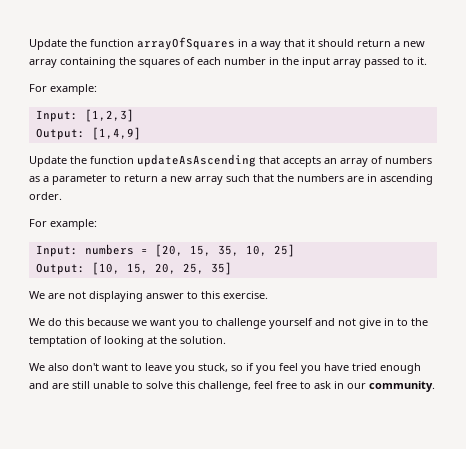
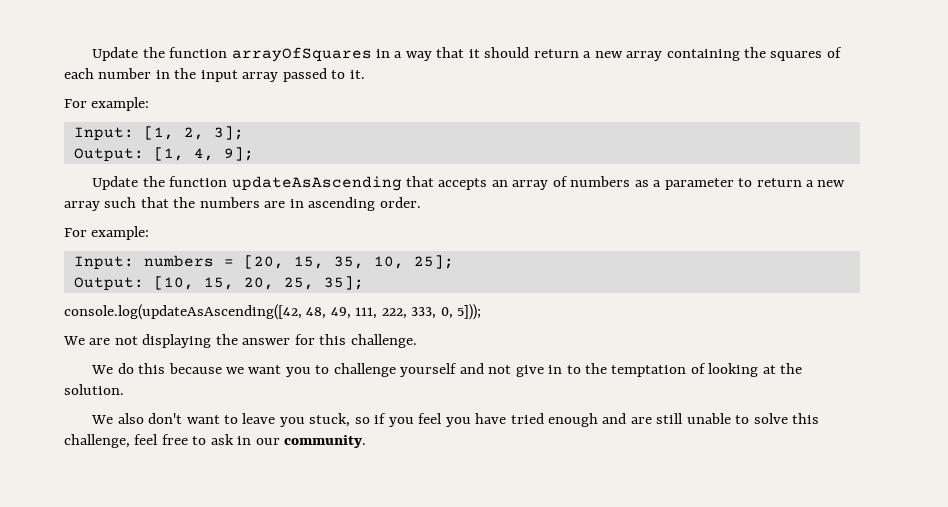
- Input: [1,2,3]
- Output: [1,4,9]
+ Input: [1, 2, 3];
+ Output: [1, 4, 9];
- Input: numbers = [20, 15, 35, 10, 25]
+ Input: numbers = [20, 15, 35, 10, 25];
- Output: [10, 15, 20, 25, 35]
+ Output: [10, 15, 20, 25, 35];
+ console.log(updateAsAscending([42, 48, 49, 111, 222, 333, 0, 5]));
- We are not displaying answer to this exercise.
+ We are not displaying the answer for this challenge.

